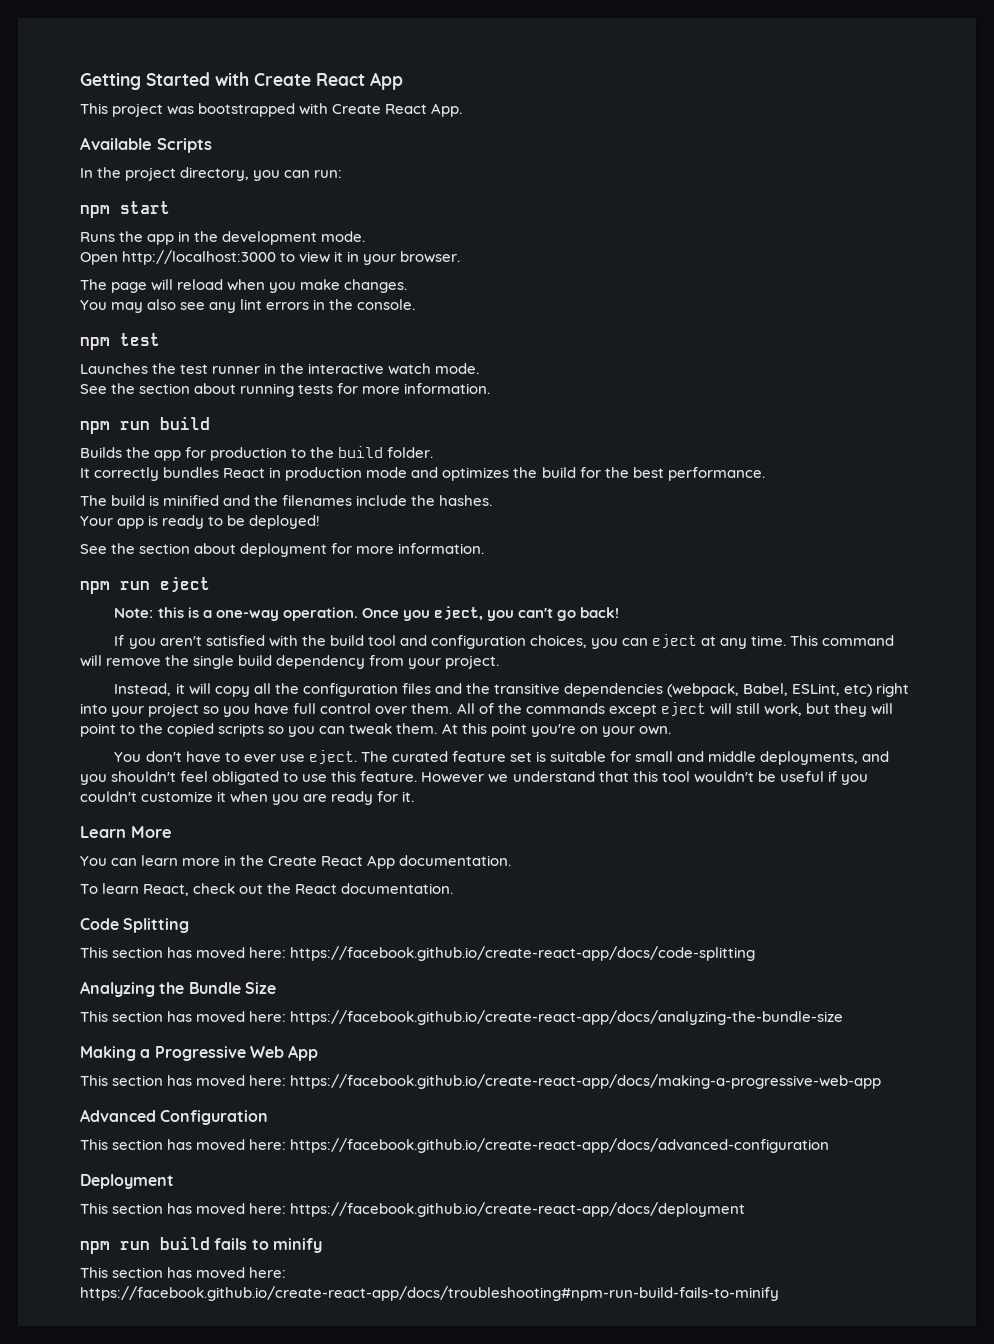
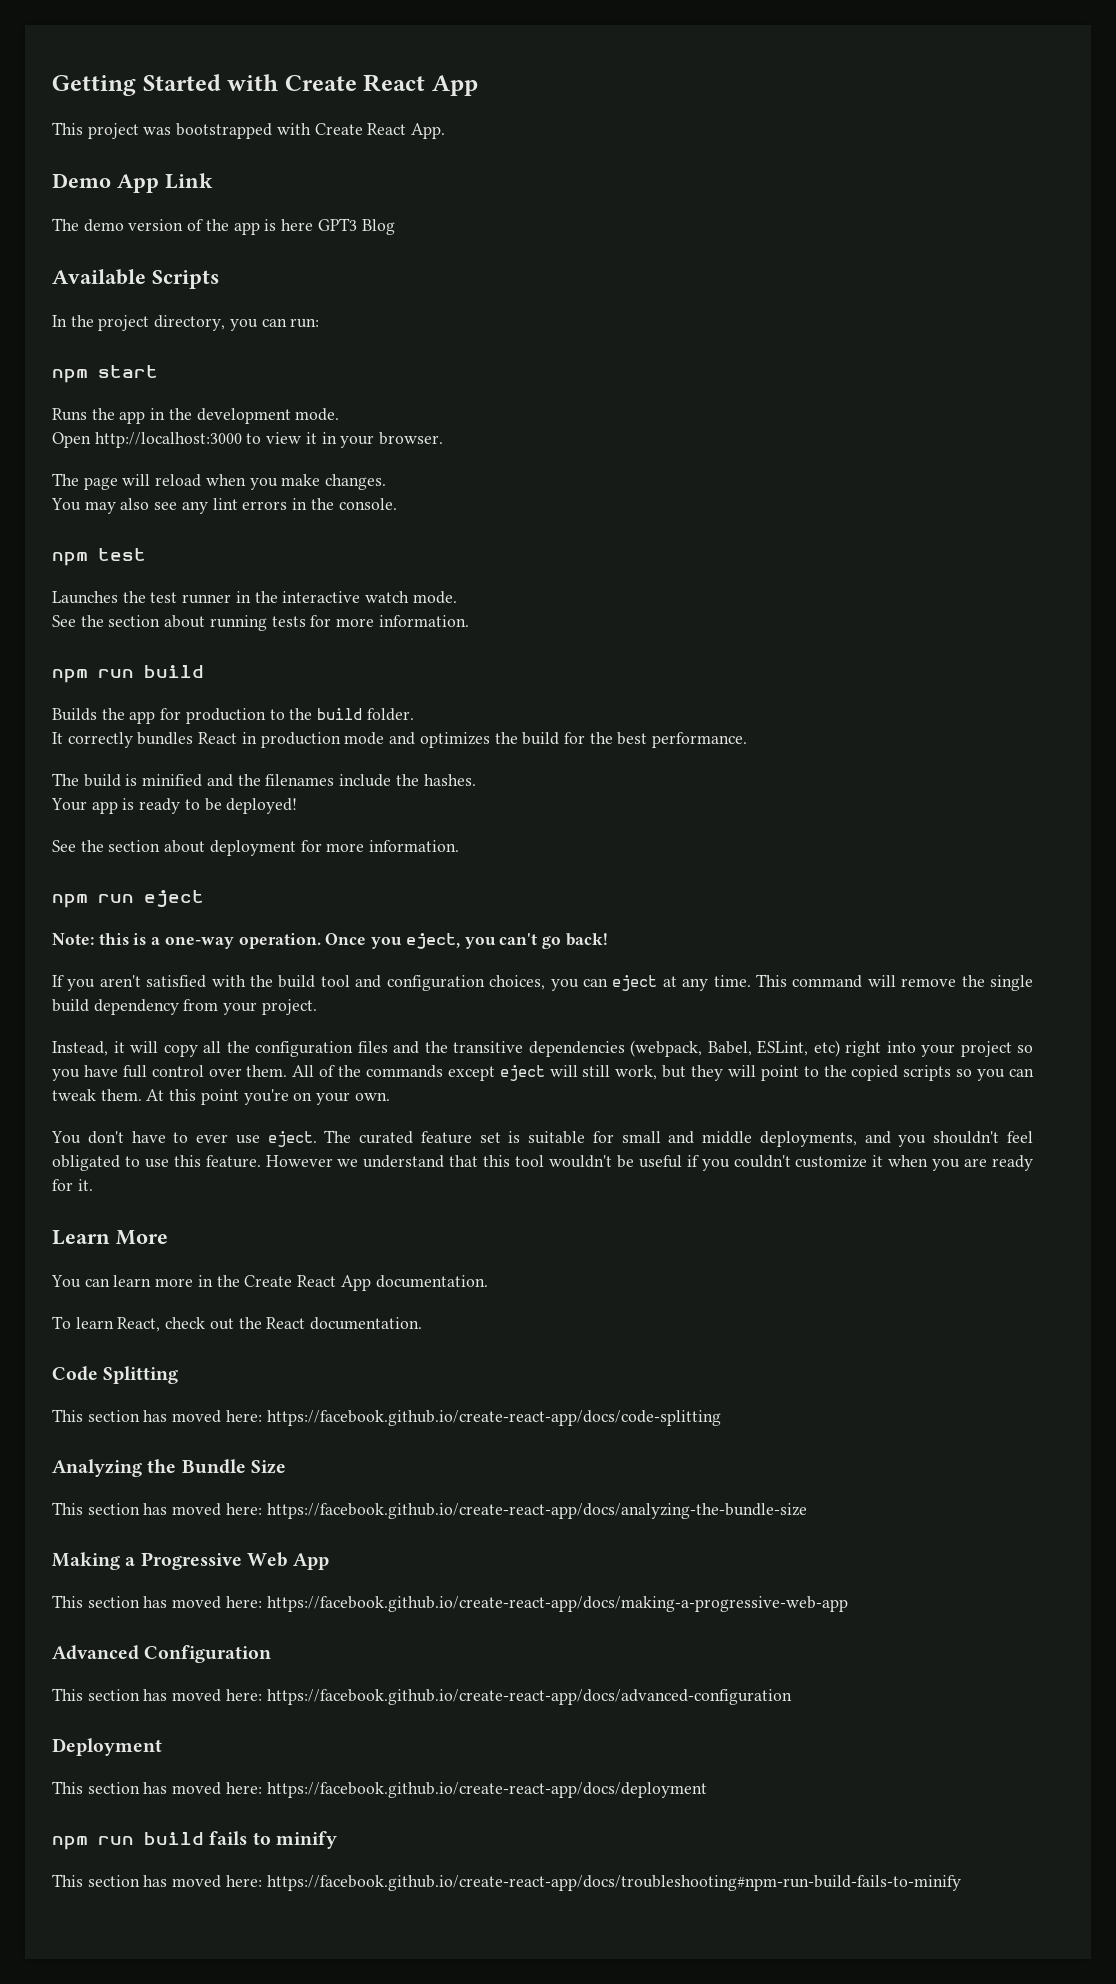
+ Demo App Link
+ The demo version of the app is here GPT3 Blog

